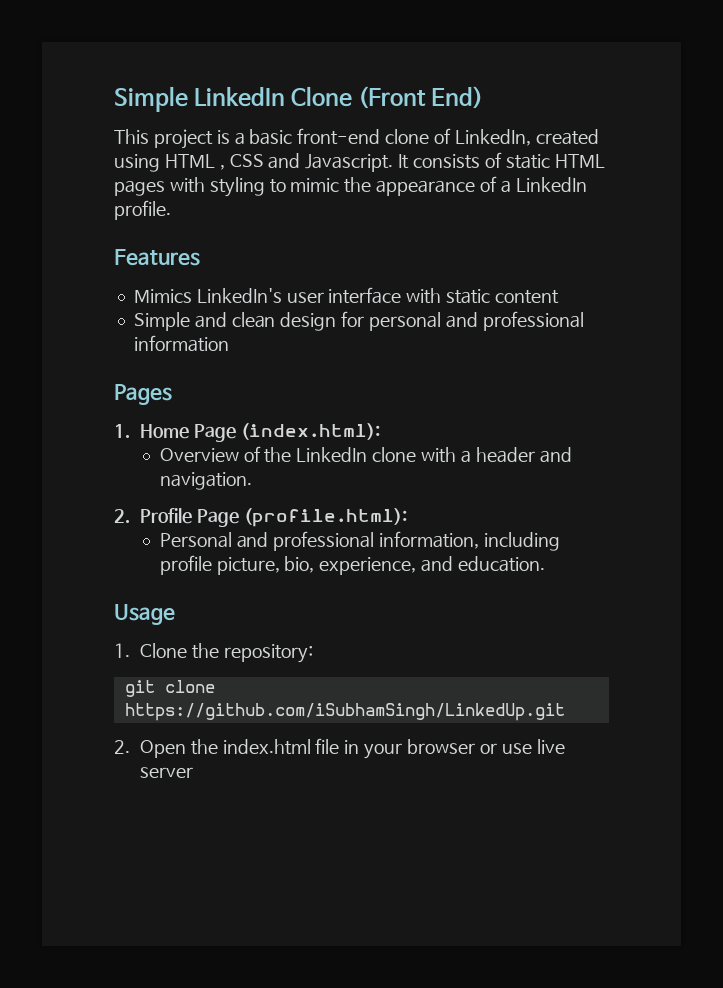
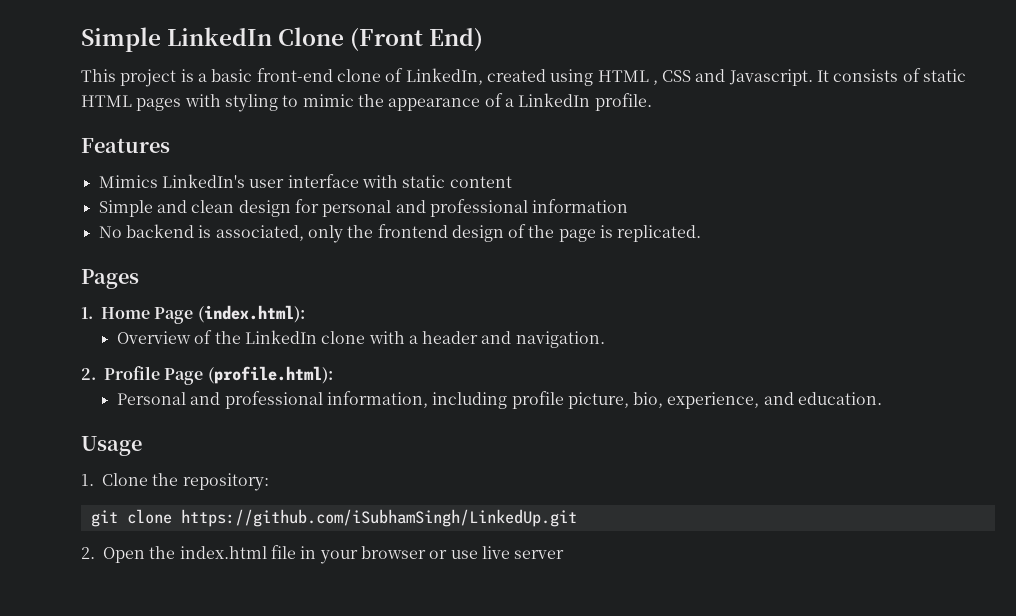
+ No backend is associated, only the frontend design of the page is replicated.

